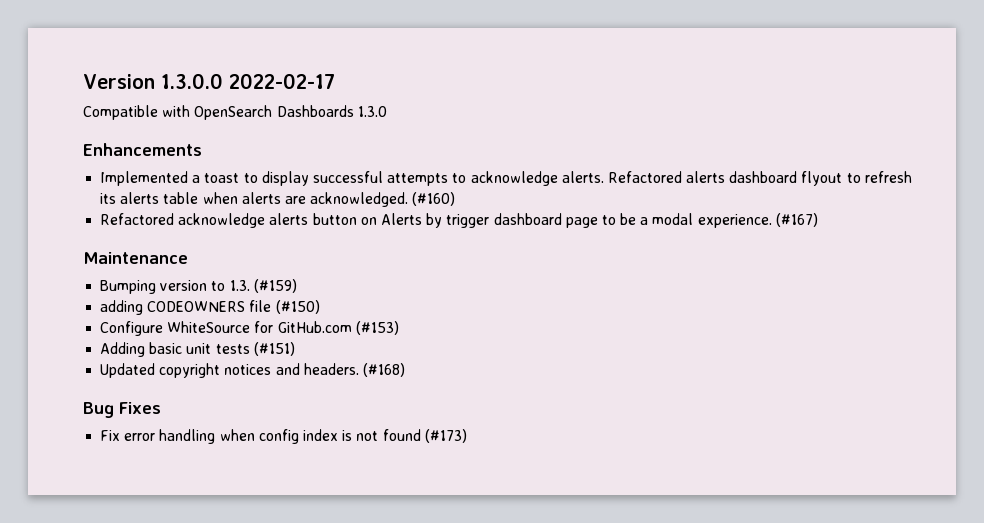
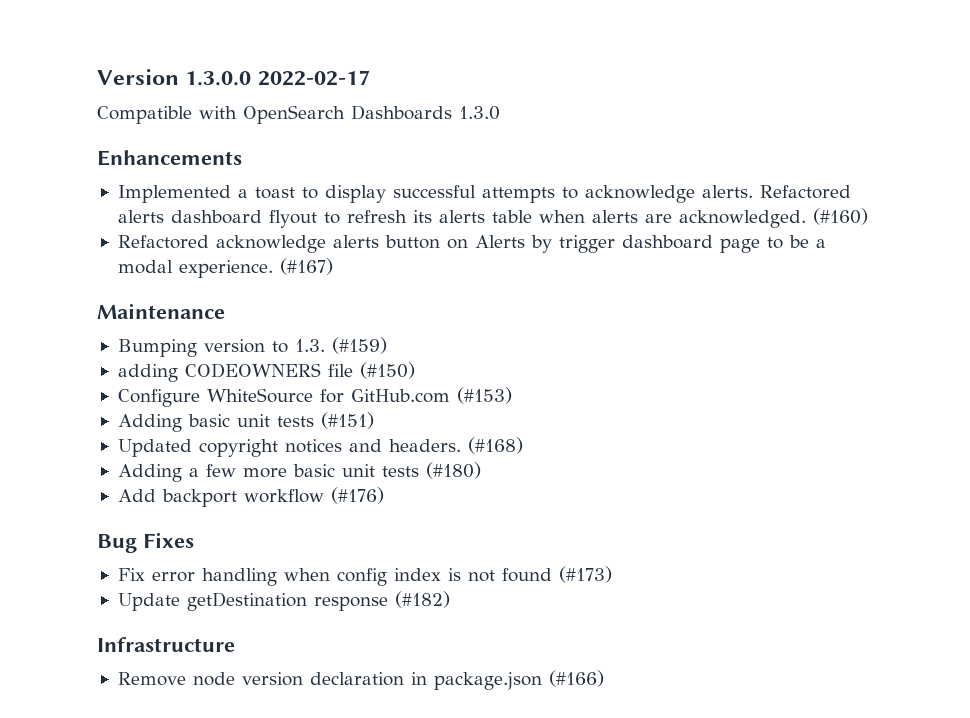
+ Adding a few more basic unit tests (#180)
+ Add backport workflow (#176)
+ Update getDestination response (#182)
+ Infrastructure
+ Remove node version declaration in package.json (#166)

